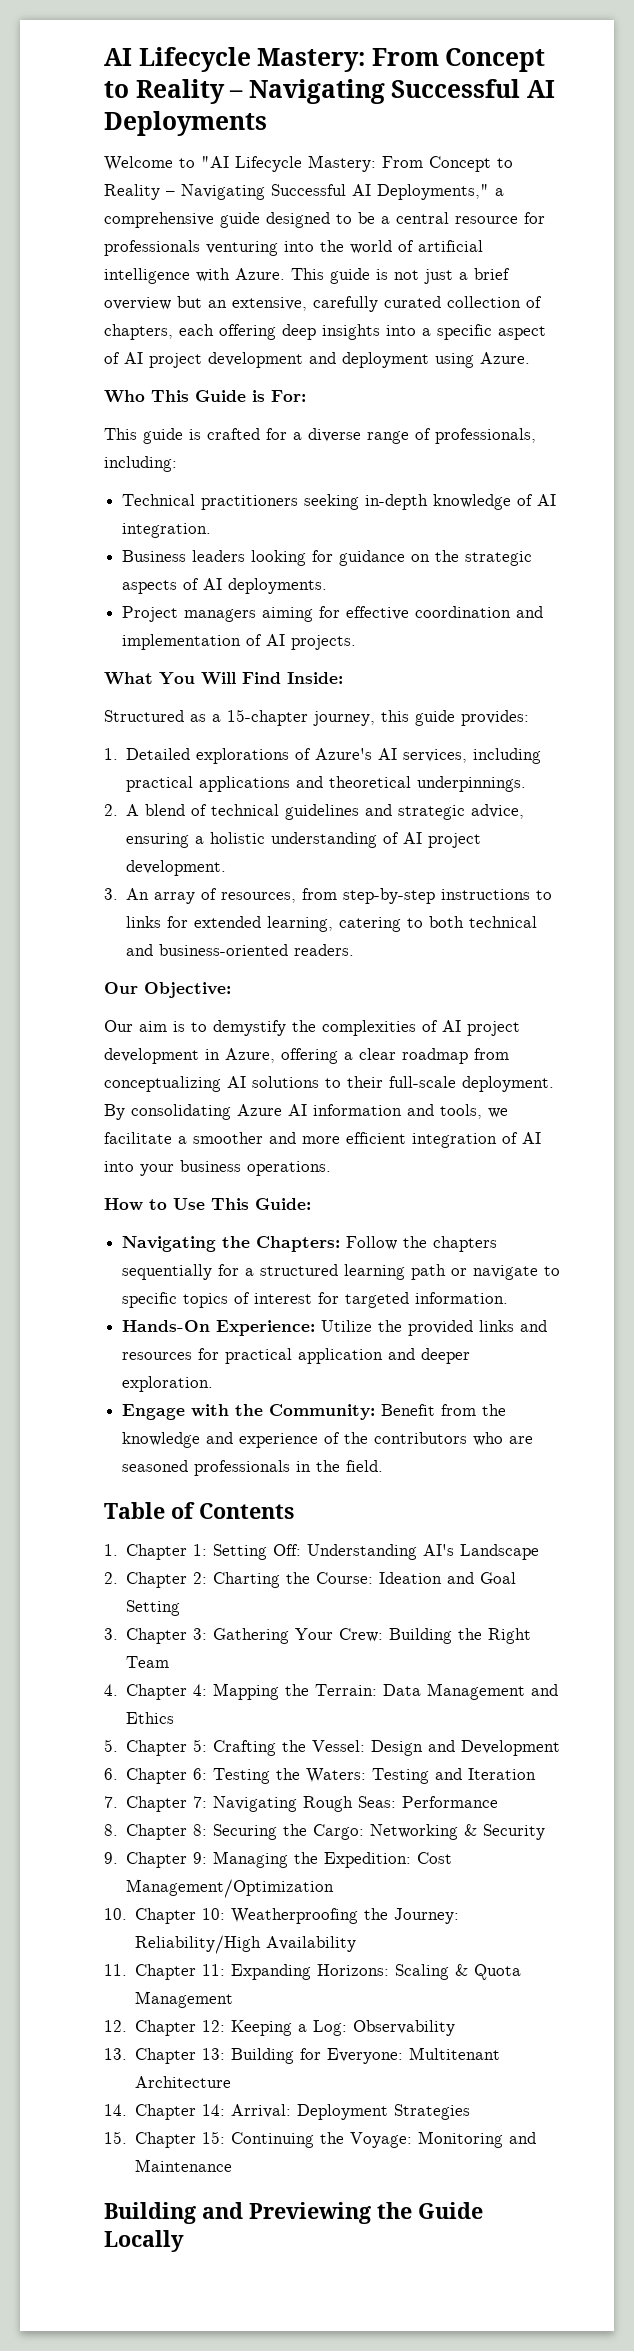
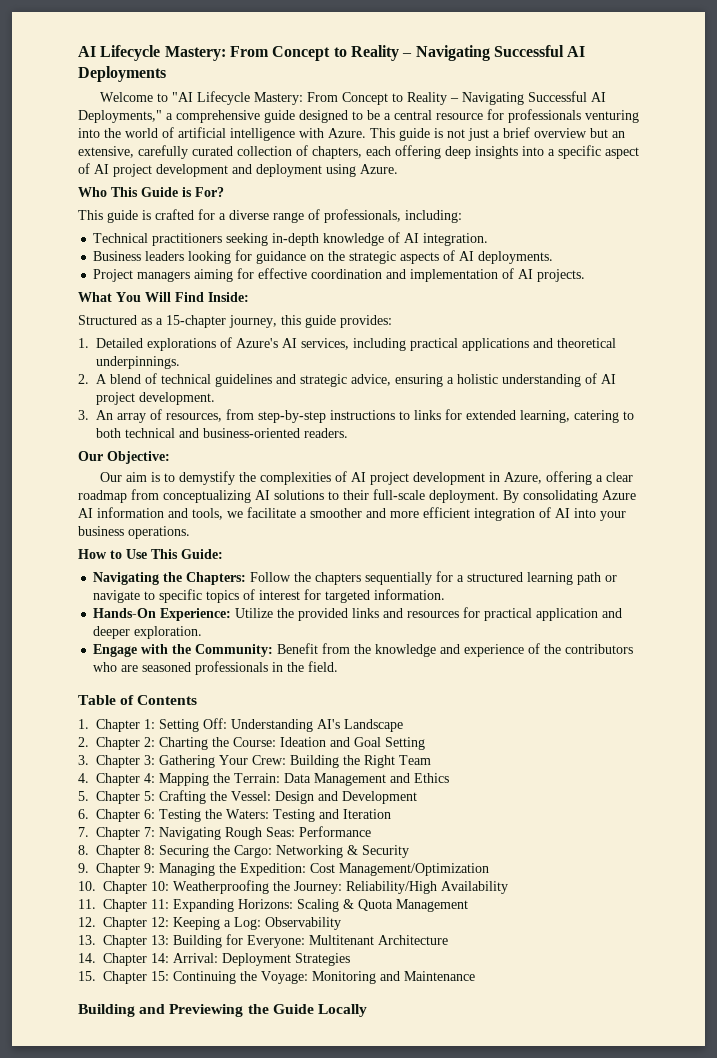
- Who This Guide is For:
+ Who This Guide is For?

